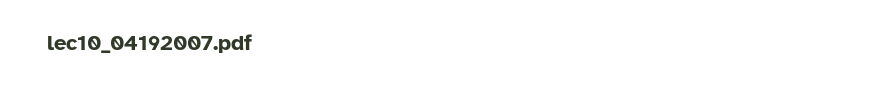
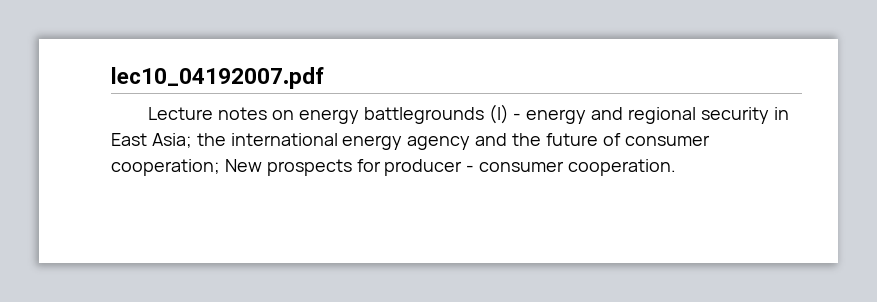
+ Lecture notes on energy battlegrounds (I) - energy and regional security in East Asia; the international energy agency and the future of consumer cooperation; New prospects for producer - consumer cooperation.

